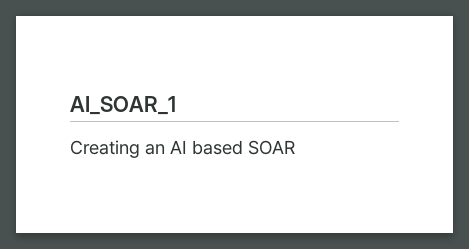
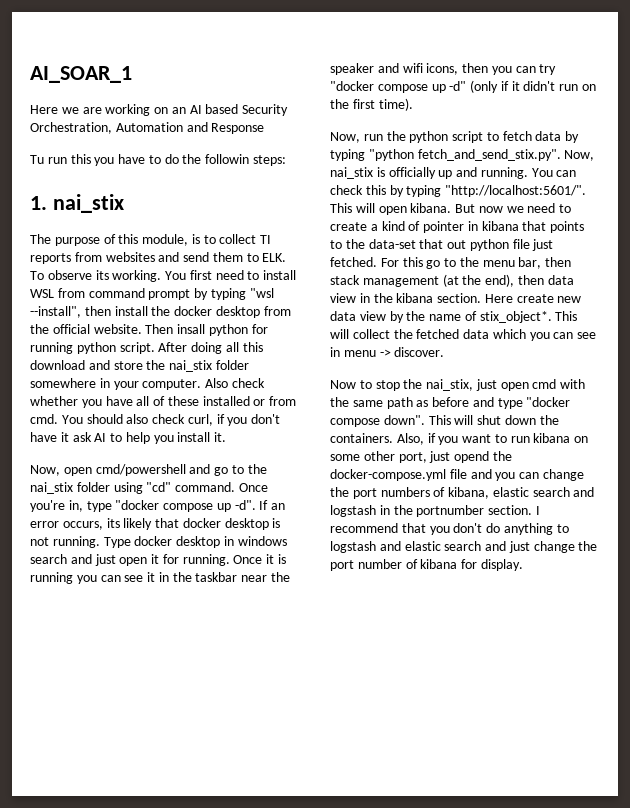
- Creating an AI based SOAR
+ Here we are working on an AI based Security Orchestration, Automation and Response
+ Tu run this you have to do the followin steps:
+ 1. nai_stix
+ The purpose of this module, is to collect TI reports from websites and send them to ELK. To observe its working. You first need to install WSL from command prompt by typing "wsl --install", then install the docker desktop from the official website. Then insall python for running python script. After doing all this download and store the nai_stix folder somewhere in your computer. Also check whether you have all of these installed or from cmd. You should also check curl, if you don't have it ask AI to help you install it.
+ Now, open cmd/powershell and go to the nai_stix folder using "cd" command. Once you're in, type "docker compose up -d". If an error occurs, its likely that docker desktop is not running. Type docker desktop in windows search and just open it for running. Once it is running you can see it in the taskbar near the speaker and wifi icons, then you can try "docker compose up -d" (only if it didn't run on the first time).
+ Now, run the python script to fetch data by typing "python fetch_and_send_stix.py". Now, nai_stix is officially up and running. You can check this by typing "http://localhost:5601/". This will open kibana. But now we need to create a kind of pointer in kibana that points to the data-set that out python file just fetched. For this go to the menu bar, then stack management (at the end), then data view in the kibana section. Here create new data view by the name of stix_object*. This will collect the fetched data which you can see in menu -> discover.
+ Now to stop the nai_stix, just open cmd with the same path as before and type "docker compose down". This will shut down the containers. Also, if you want to run kibana on some other port, just opend the docker-compose.yml file and you can change the port numbers of kibana, elastic search and logstash in the portnumber section. I recommend that you don't do anything to logstash and elastic search and just change the port number of kibana for display.

